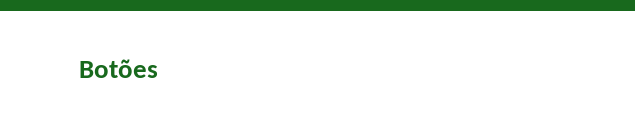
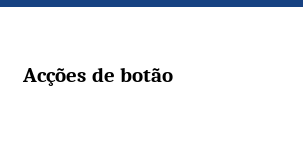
- Botões
+ Acções de botão

